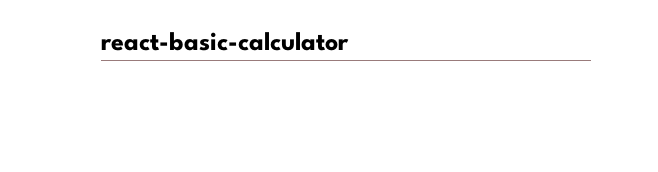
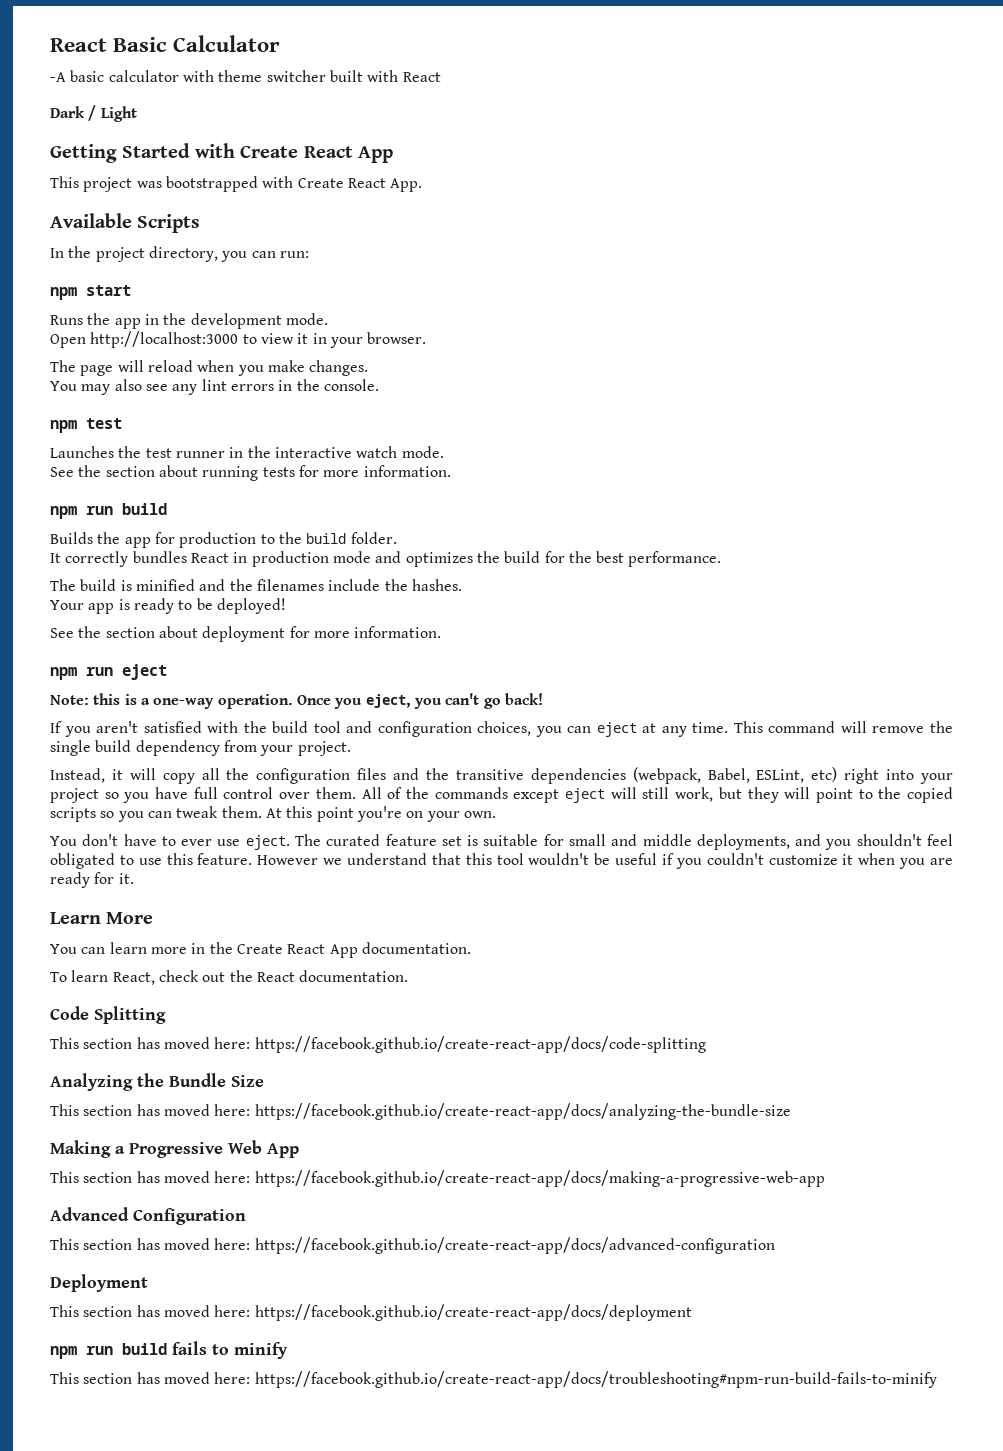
- react-basic-calculator
+ React Basic Calculator
+ -A basic calculator with theme switcher built with React
+ Dark / Light
+ Getting Started with Create React App
+ This project was bootstrapped with Create React App.
+ Available Scripts
+ In the project directory, you can run:
+ npm start
+ Runs the app in the development mode.
+ Open http://localhost:3000 to view it in your browser.
+ The page will reload when you make changes.
+ You may also see any lint errors in the console.
+ npm test
+ Launches the test runner in the interactive watch mode.
+ See the section about running tests for more information.
+ npm run build
+ Builds the app for production to the build folder.
+ It correctly bundles React in production mode and optimizes the build for the best performance.
+ The build is minified and the filenames include the hashes.
+ Your app is ready to be deployed!
+ See the section about deployment for more information.
+ npm run eject
+ Note: this is a one-way operation. Once you eject, you can't go back!
+ If you aren't satisfied with the build tool and configuration choices, you can eject at any time. This command will remove the single build dependency from your project.
+ Instead, it will copy all the configuration files and the transitive dependencies (webpack, Babel, ESLint, etc) right into your project so you have full control over them. All of the commands except eject will still work, but they will point to the copied scripts so you can tweak them. At this point you're on your own.
+ You don't have to ever use eject. The curated feature set is suitable for small and middle deployments, and you shouldn't feel obligated to use this feature. However we understand that this tool wouldn't be useful if you couldn't customize it when you are ready for it.
+ Learn More
+ You can learn more in the Create React App documentation.
+ To learn React, check out the React documentation.
+ Code Splitting
+ This section has moved here: https://facebook.github.io/create-react-app/docs/code-splitting
+ Analyzing the Bundle Size
+ This section has moved here: https://facebook.github.io/create-react-app/docs/analyzing-the-bundle-size
+ Making a Progressive Web App
+ This section has moved here: https://facebook.github.io/create-react-app/docs/making-a-progressive-web-app
+ Advanced Configuration
+ This section has moved here: https://facebook.github.io/create-react-app/docs/advanced-configuration
+ Deployment
+ This section has moved here: https://facebook.github.io/create-react-app/docs/deployment
+ npm run build fails to minify
+ This section has moved here: https://facebook.github.io/create-react-app/docs/troubleshooting#npm-run-build-fails-to-minify

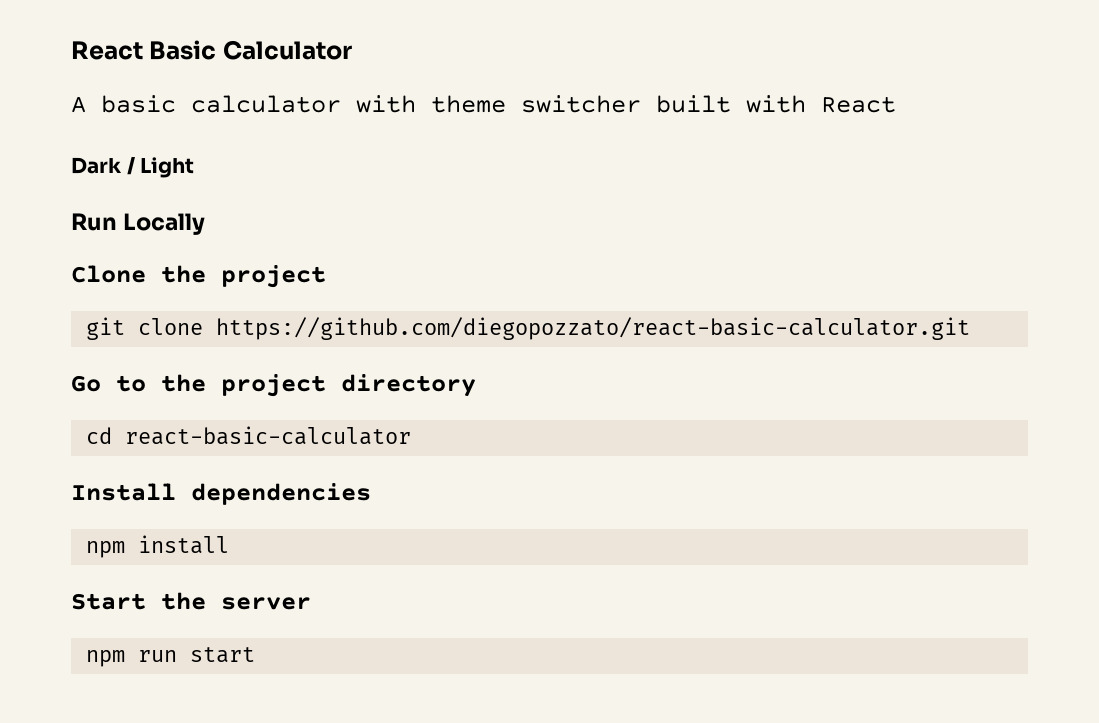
- -A basic calculator with theme switcher built with React
+ A basic calculator with theme switcher built with React
- Getting Started with Create React App
- This project was bootstrapped with Create React App.
- Available Scripts
- In the project directory, you can run:
- npm start
- Runs the app in the development mode.
- Open http://localhost:3000 to view it in your browser.
- The page will reload when you make changes.
- You may also see any lint errors in the console.
- npm test
- Launches the test runner in the interactive watch mode.
- See the section about running tests for more information.
- npm run build
- Builds the app for production to the build folder.
- It correctly bundles React in production mode and optimizes the build for the best performance.
- The build is minified and the filenames include the hashes.
- Your app is ready to be deployed!
- See the section about deployment for more information.
- npm run eject
- Note: this is a one-way operation. Once you eject, you can't go back!
- If you aren't satisfied with the build tool and configuration choices, you can eject at any time. This command will remove the single build dependency from your project.
- Instead, it will copy all the configuration files and the transitive dependencies (webpack, Babel, ESLint, etc) right into your project so you have full control over them. All of the commands except eject will still work, but they will point to the copied scripts so you can tweak them. At this point you're on your own.
- You don't have to ever use eject. The curated feature set is suitable for small and middle deployments, and you shouldn't feel obligated to use this feature. However we understand that this tool wouldn't be useful if you couldn't customize it when you are ready for it.
- Learn More
- You can learn more in the Create React App documentation.
- To learn React, check out the React documentation.
- Code Splitting
- This section has moved here: https://facebook.github.io/create-react-app/docs/code-splitting
- Analyzing the Bundle Size
- This section has moved here: https://facebook.github.io/create-react-app/docs/analyzing-the-bundle-size
- Making a Progressive Web App
- This section has moved here: https://facebook.github.io/create-react-app/docs/making-a-progressive-web-app
- Advanced Configuration
- This section has moved here: https://facebook.github.io/create-react-app/docs/advanced-configuration
- Deployment
- This section has moved here: https://facebook.github.io/create-react-app/docs/deployment
- npm run build fails to minify
- This section has moved here: https://facebook.github.io/create-react-app/docs/troubleshooting#npm-run-build-fails-to-minify
+ Run Locally
+ Clone the project
+ git clone https://github.com/diegopozzato/react-basic-calculator.git
+ Go to the project directory
+ cd react-basic-calculator
+ Install dependencies
+ npm install
+ Start the server
+ npm run start

